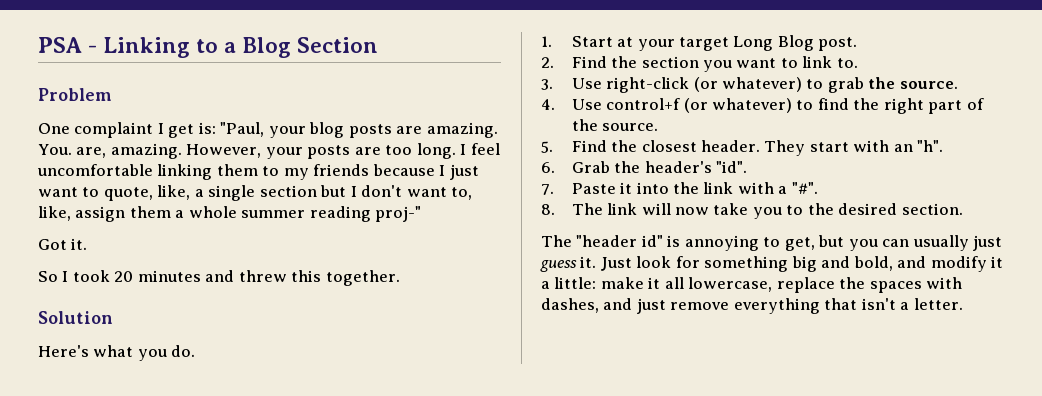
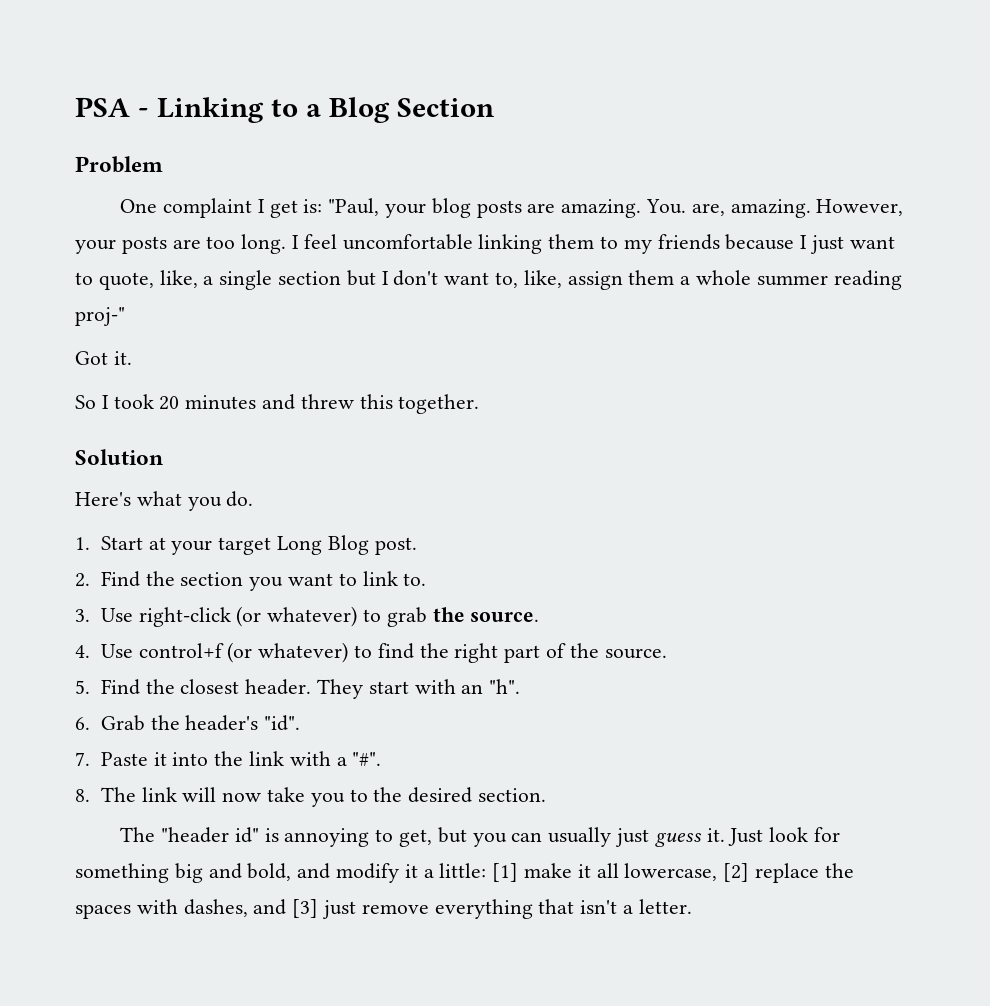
- Just look for something big and bold, and modify it a little: make it all lowercase, replace the spaces with dashes, and just remove everything that isn't a letter.
+ Just look for something big and bold, and modify it a little: [1] make it all lowercase, [2] replace the spaces with dashes, and [3] just remove everything that isn't a letter.

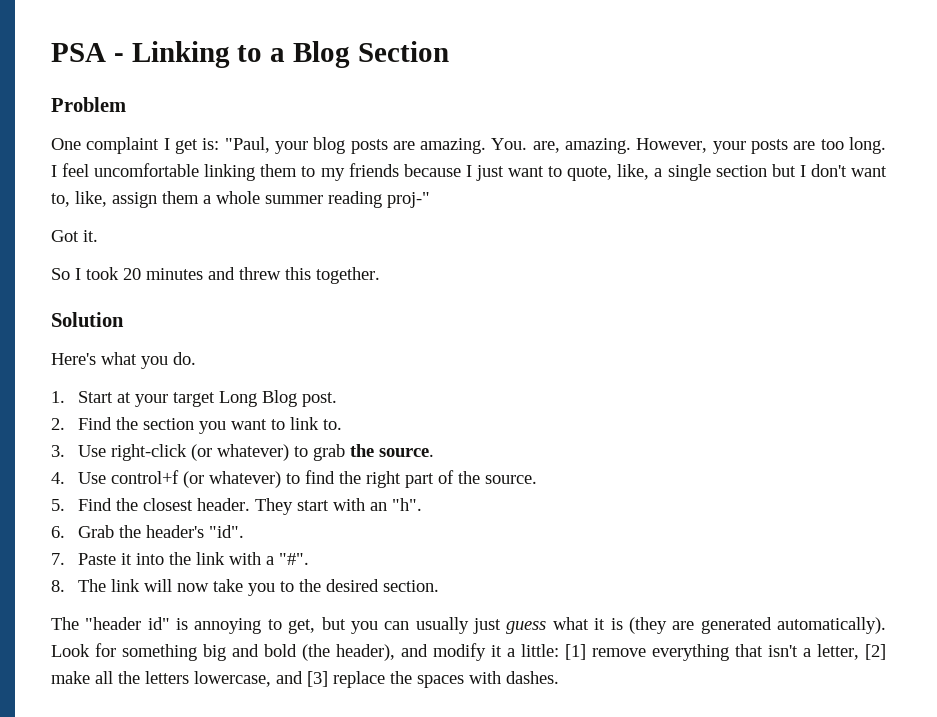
- The "header id" is annoying to get, but you can usually just guess it. Just look for something big and bold, and modify it a little: [1] make it all lowercase, [2] replace the spaces with dashes, and [3] just remove everything that isn't a letter.
+ The "header id" is annoying to get, but you can usually just guess what it is (they are generated automatically). Look for something big and bold (the header), and modify it a little: [1] remove everything that isn't a letter, [2] make all the letters lowercase, and [3] replace the spaces with dashes.

